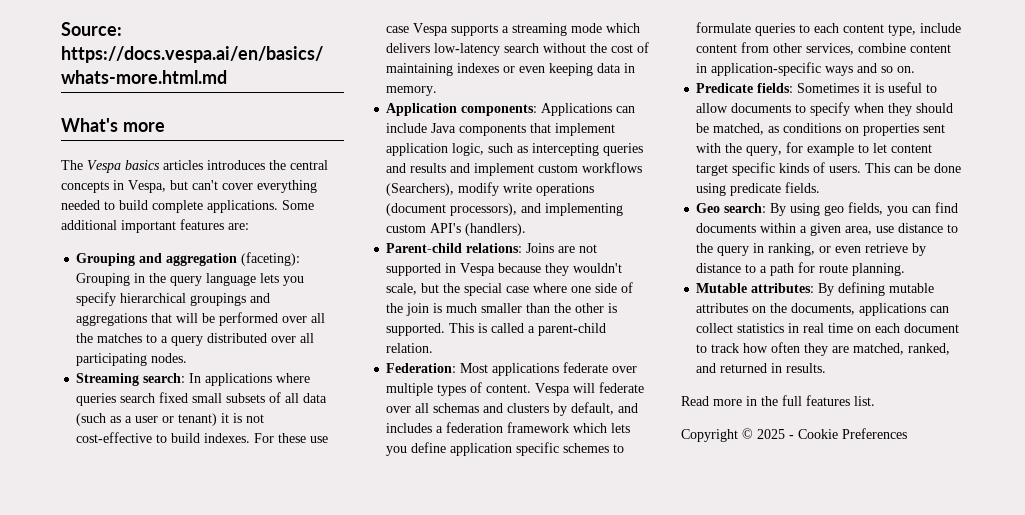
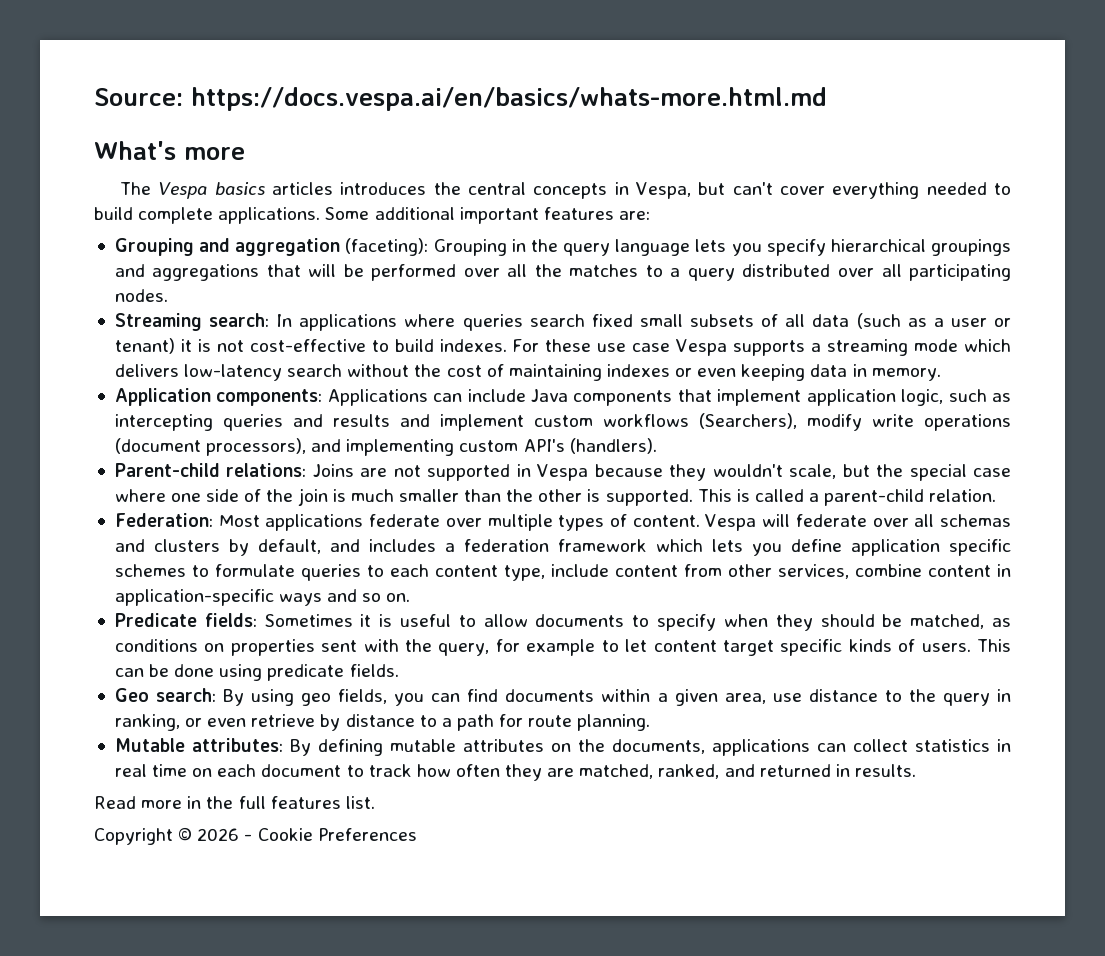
- Copyright © 2025 - Cookie Preferences
+ Copyright © 2026 - Cookie Preferences

